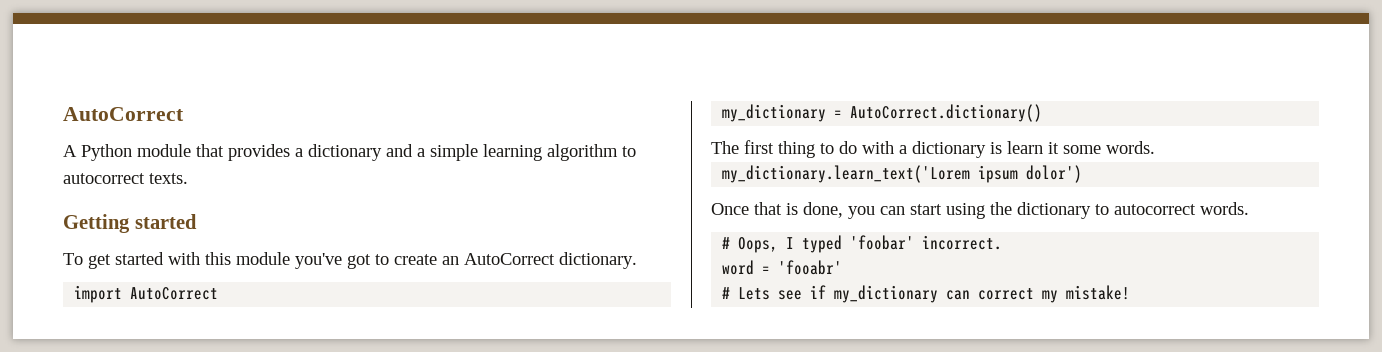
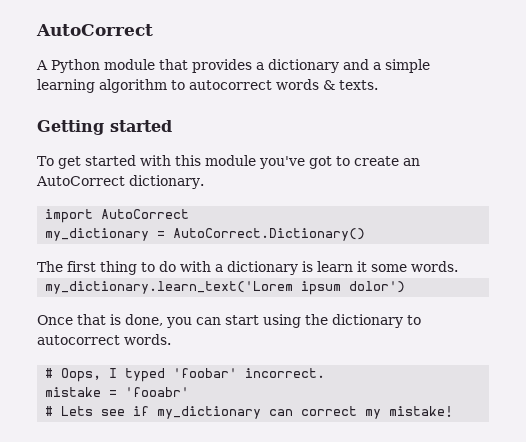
- A Python module that provides a dictionary and a simple learning algorithm to autocorrect texts.
+ A Python module that provides a dictionary and a simple learning algorithm to autocorrect words & texts.
- my_dictionary = AutoCorrect.dictionary()
+ my_dictionary = AutoCorrect.Dictionary()
- word = 'fooabr'
+ mistake = 'fooabr'

